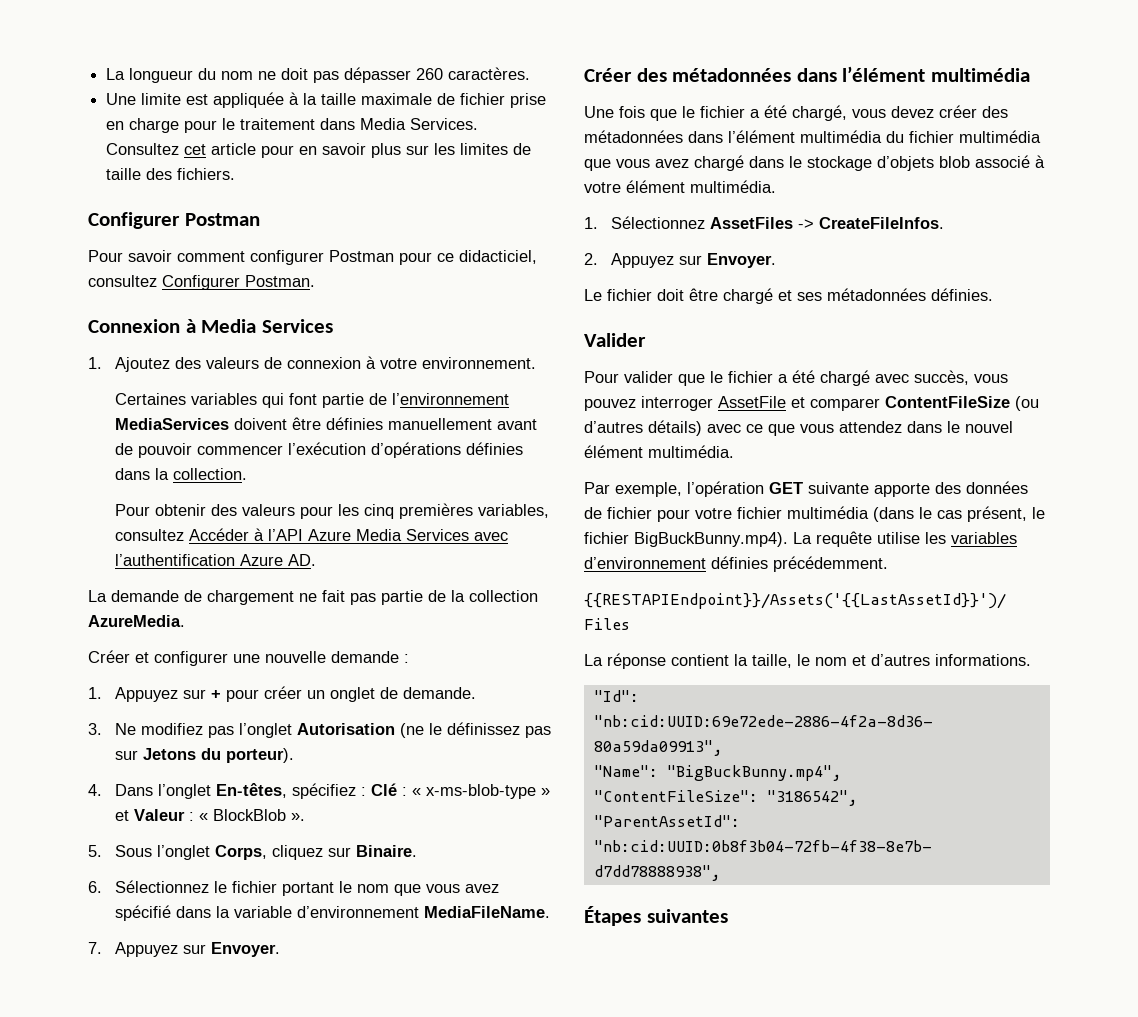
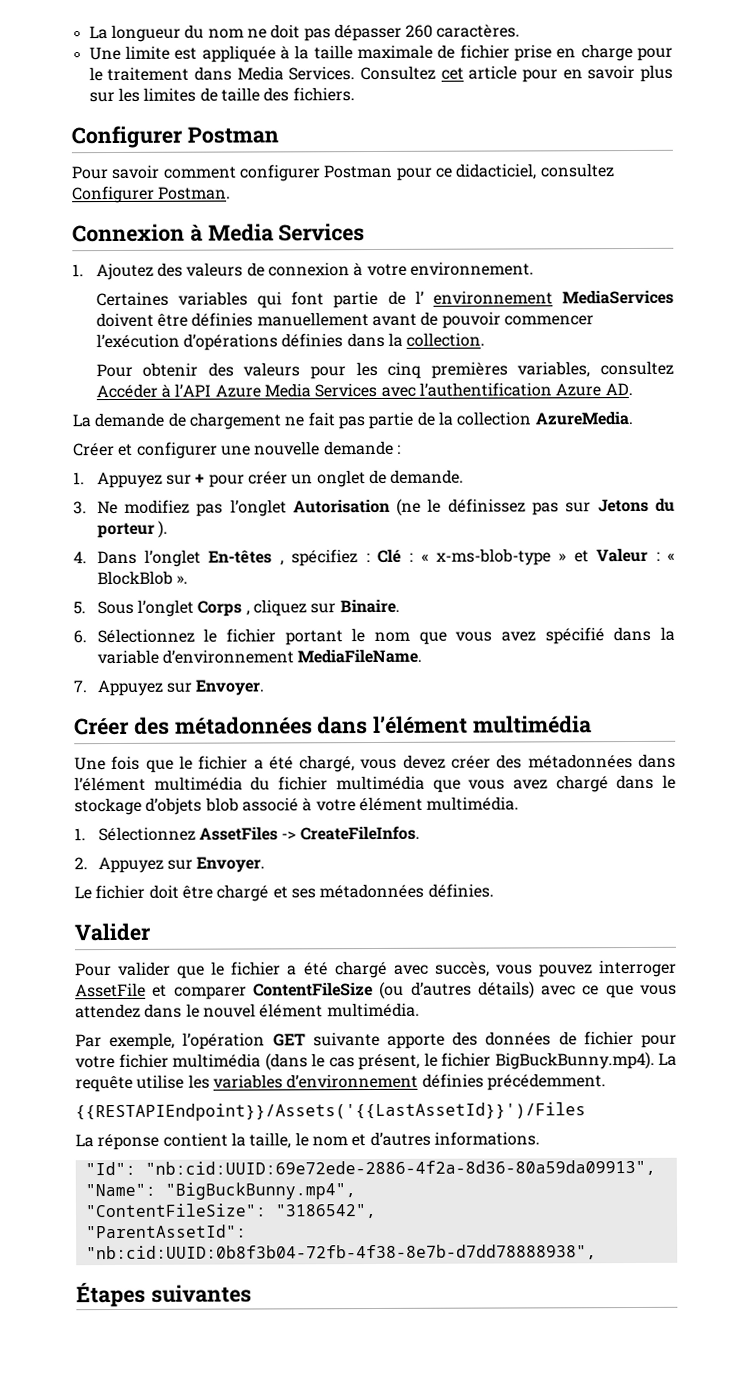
- Certaines variables qui font partie de l’environnement MediaServices doivent être définies manuellement avant de pouvoir commencer l’exécution d’opérations définies dans la collection.
+ Certaines variables qui font partie de l’ environnement MediaServices doivent être définies manuellement avant de pouvoir commencer l’exécution d’opérations définies dans la collection.
- 3. Ne modifiez pas l’onglet Autorisation (ne le définissez pas sur Jetons du porteur).
+ 3. Ne modifiez pas l’onglet Autorisation (ne le définissez pas sur Jetons du porteur ).
- 4. Dans l’onglet En-têtes, spécifiez : Clé : « x-ms-blob-type » et Valeur : « BlockBlob ».
+ 4. Dans l’onglet En-têtes , spécifiez : Clé : « x-ms-blob-type » et Valeur : « BlockBlob ».
- 5. Sous l’onglet Corps, cliquez sur Binaire.
+ 5. Sous l’onglet Corps , cliquez sur Binaire.

